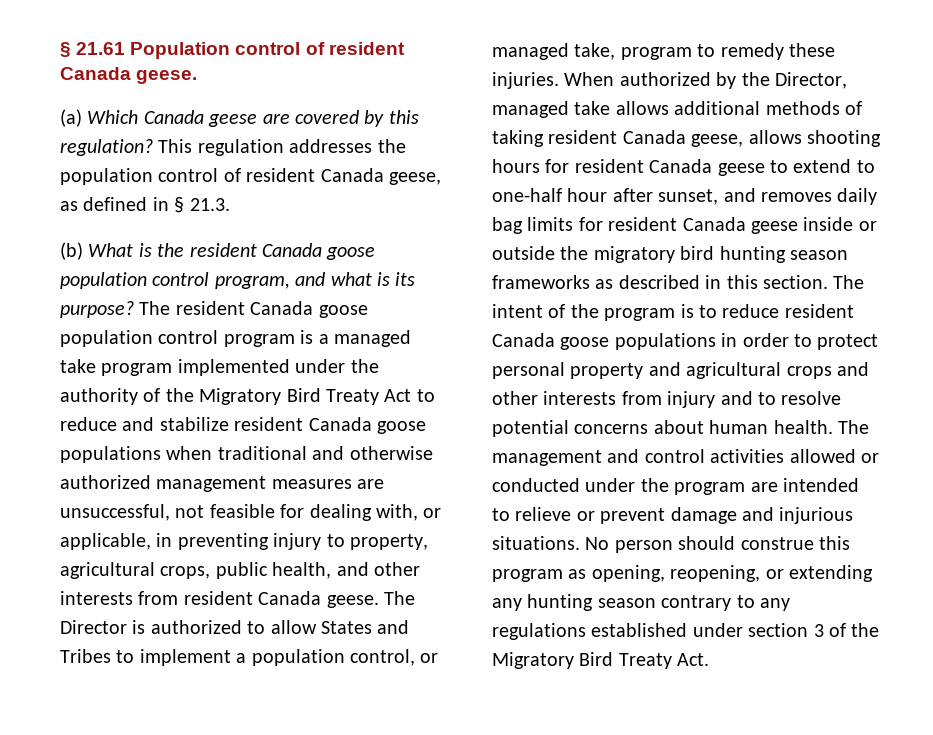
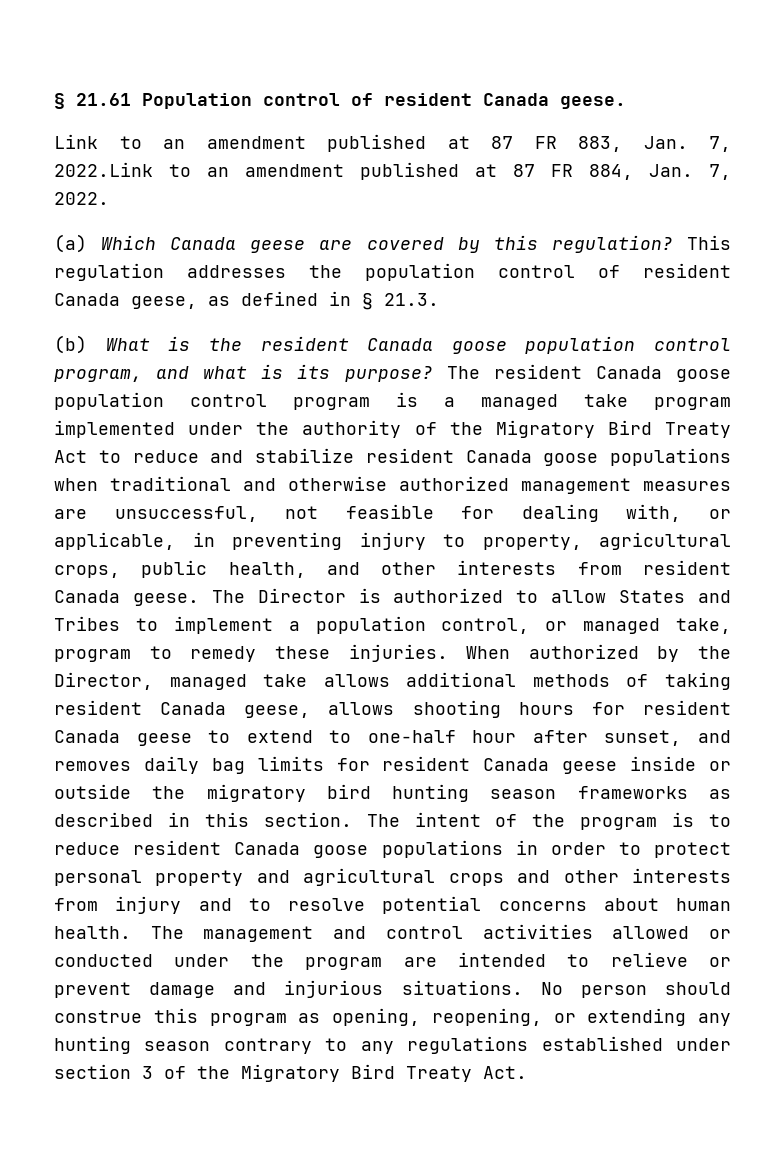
+ Link to an amendment published at 87 FR 883, Jan. 7, 2022.Link to an amendment published at 87 FR 884, Jan. 7, 2022.

